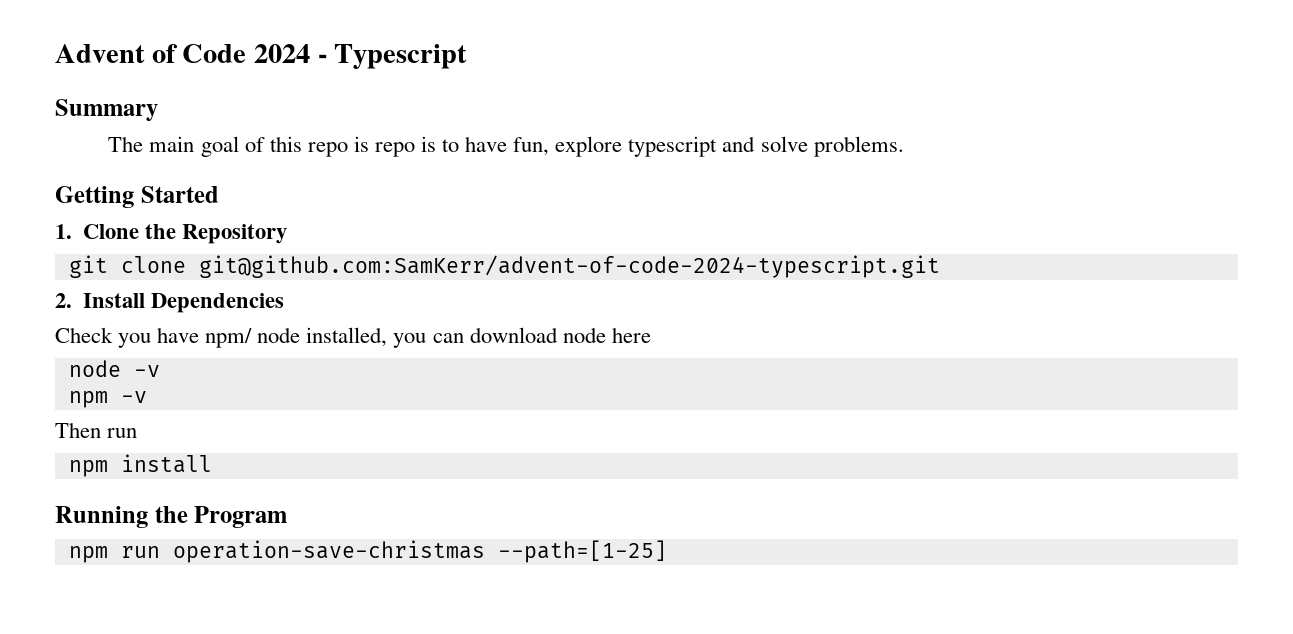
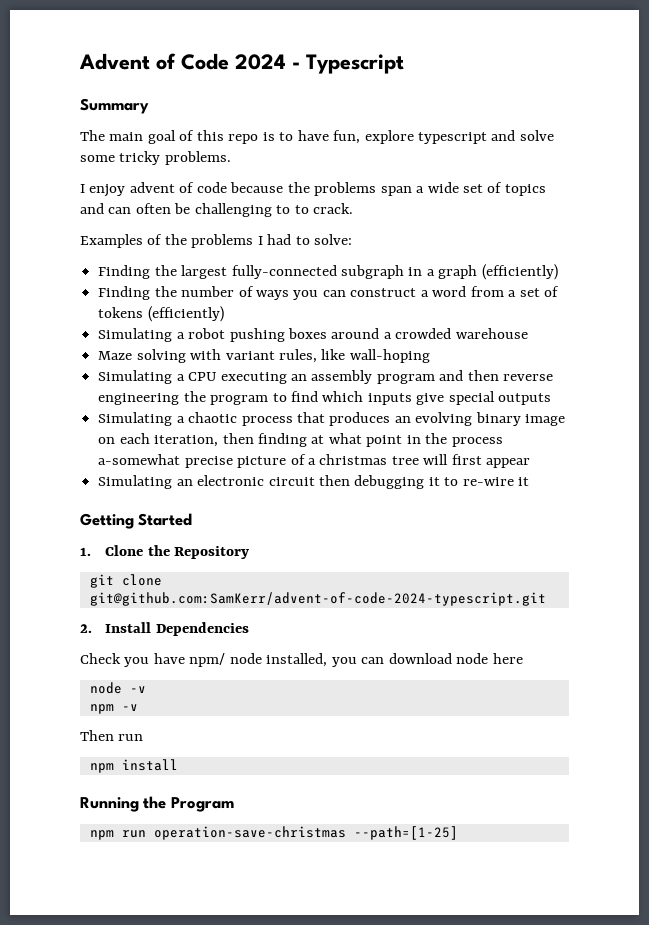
- The main goal of this repo is repo is to have fun, explore typescript and solve problems.
+ The main goal of this repo is to have fun, explore typescript and solve some tricky problems.
+ I enjoy advent of code because the problems span a wide set of topics and can often be challenging to to crack.
+ Examples of the problems I had to solve:
+ Finding the largest fully-connected subgraph in a graph (efficiently)
+ Finding the number of ways you can construct a word from a set of tokens (efficiently)
+ Simulating a robot pushing boxes around a crowded warehouse
+ Maze solving with variant rules, like wall-hoping
+ Simulating a CPU executing an assembly program and then reverse engineering the program to find which inputs give special outputs
+ Simulating a chaotic process that produces an evolving binary image on each iteration, then finding at what point in the process a-somewhat precise picture of a christmas tree will first appear
+ Simulating an electronic circuit then debugging it to re-wire it

